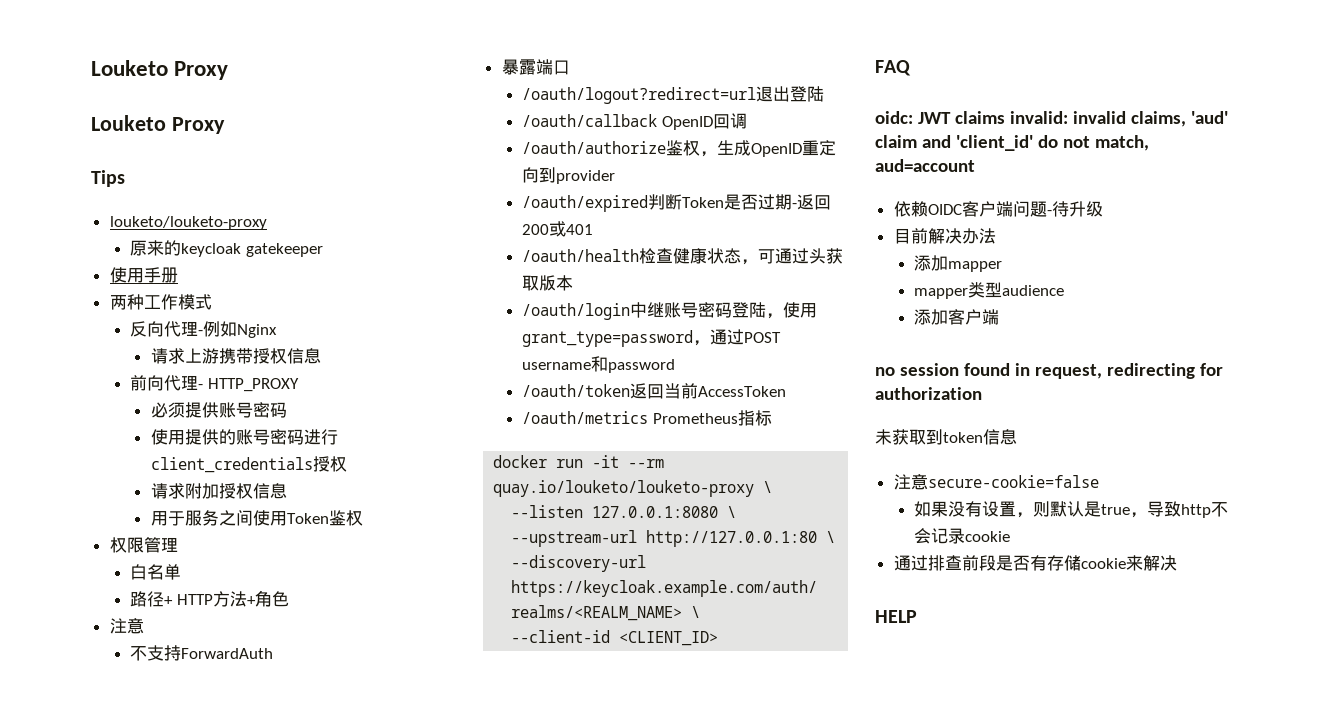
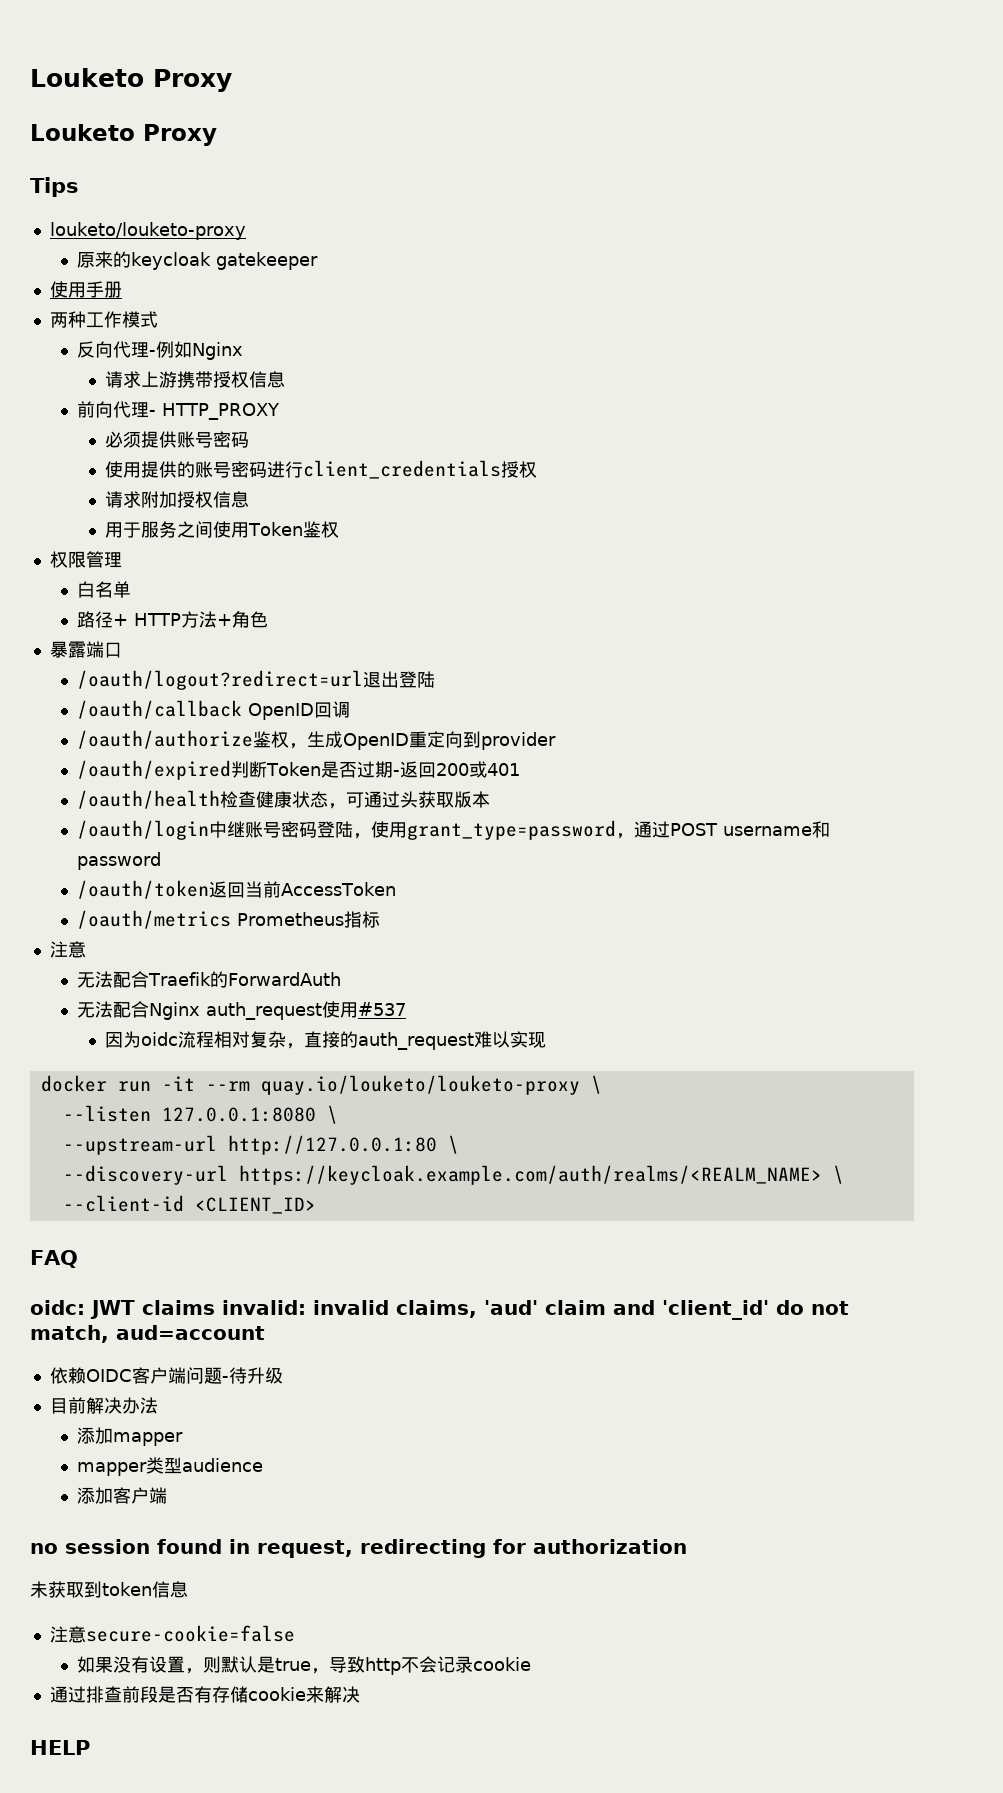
  路径+ HTTP方法+角色
- 注意
- 不支持ForwardAuth
  /oauth/metrics Prometheus指标
+ 注意
+ 无法配合Traefik的ForwardAuth
+ 无法配合Nginx auth_request使用#537
+ 因为oidc流程相对复杂，直接的auth_request难以实现

